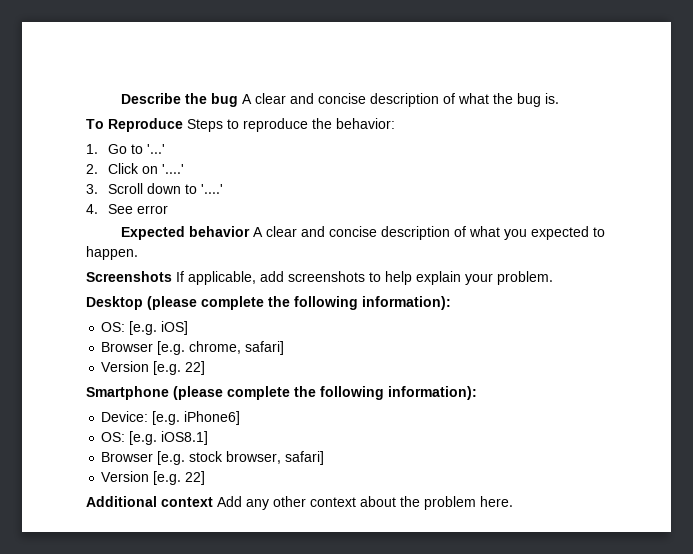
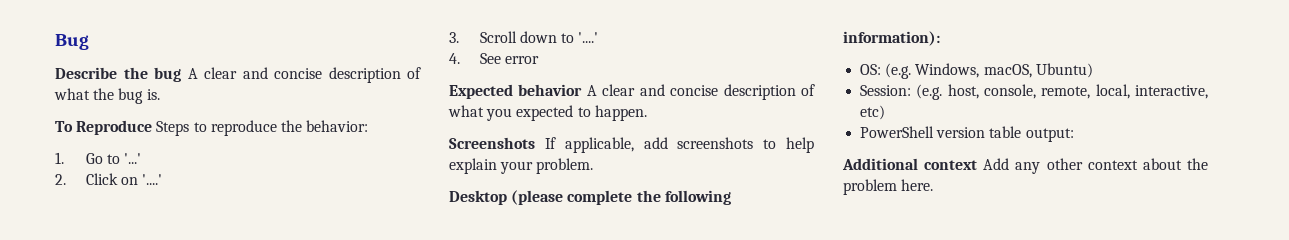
+ Bug
- OS: [e.g. iOS]
- Browser [e.g. chrome, safari]
- Version [e.g. 22]
- Smartphone (please complete the following information):
- Device: [e.g. iPhone6]
- OS: [e.g. iOS8.1]
- Browser [e.g. stock browser, safari]
- Version [e.g. 22]
+ OS: (e.g. Windows, macOS, Ubuntu)
+ Session: (e.g. host, console, remote, local, interactive, etc)
+ PowerShell version table output:

